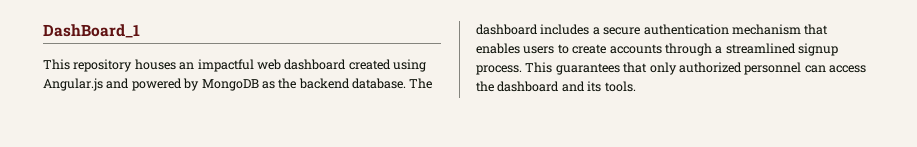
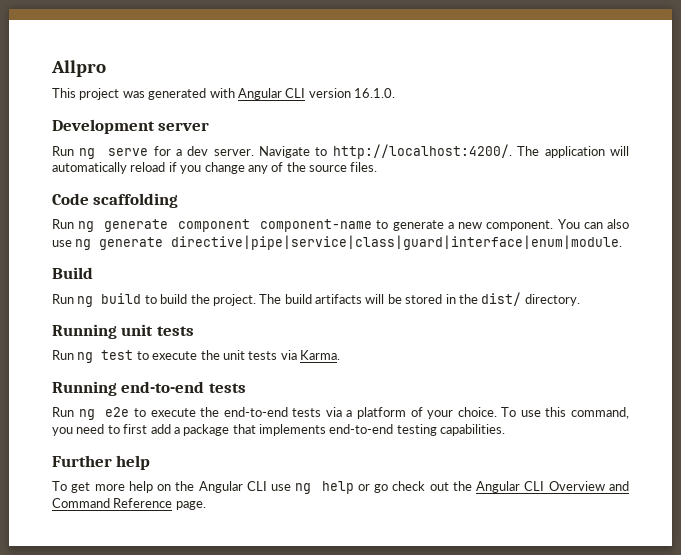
- DashBoard_1
- This repository houses an impactful web dashboard created using Angular.js and powered by MongoDB as the backend database. The dashboard includes a secure authentication mechanism that enables users to create accounts through a streamlined signup process. This guarantees that only authorized personnel can access the dashboard and its tools.
+ Allpro
+ This project was generated with Angular CLI version 16.1.0.
+ Development server
+ Run ng serve for a dev server. Navigate to http://localhost:4200/. The application will automatically reload if you change any of the source files.
+ Code scaffolding
+ Run ng generate component component-name to generate a new component. You can also use ng generate directive|pipe|service|class|guard|interface|enum|module.
+ Build
+ Run ng build to build the project. The build artifacts will be stored in the dist/ directory.
+ Running unit tests
+ Run ng test to execute the unit tests via Karma.
+ Running end-to-end tests
+ Run ng e2e to execute the end-to-end tests via a platform of your choice. To use this command, you need to first add a package that implements end-to-end testing capabilities.
+ Further help
+ To get more help on the Angular CLI use ng help or go check out the Angular CLI Overview and Command Reference page.

